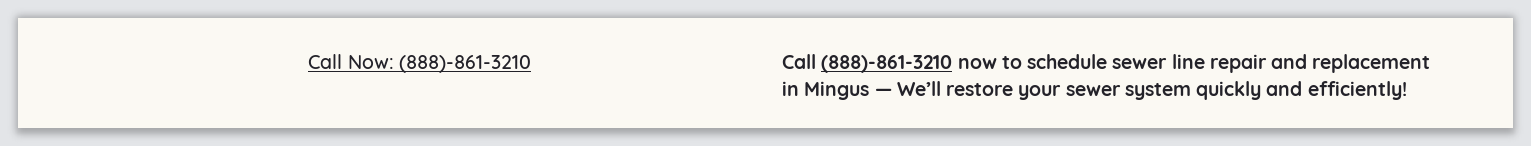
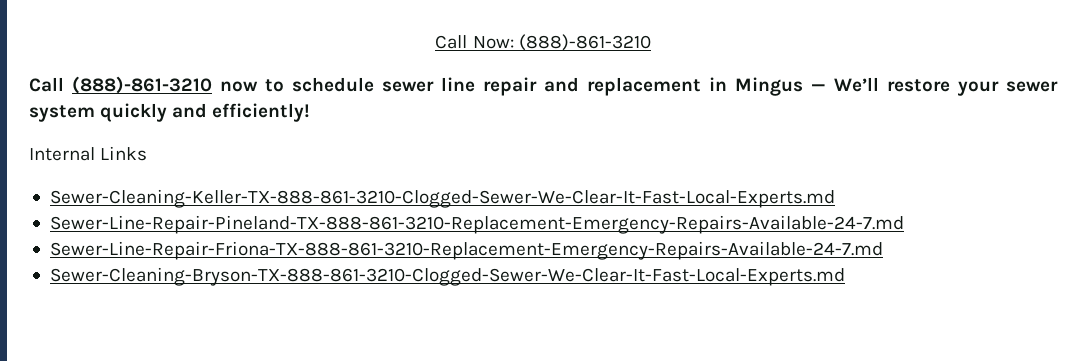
+ Internal Links
+ Sewer-Cleaning-Keller-TX-888-861-3210-Clogged-Sewer-We-Clear-It-Fast-Local-Experts.md
+ Sewer-Line-Repair-Pineland-TX-888-861-3210-Replacement-Emergency-Repairs-Available-24-7.md
+ Sewer-Line-Repair-Friona-TX-888-861-3210-Replacement-Emergency-Repairs-Available-24-7.md
+ Sewer-Cleaning-Bryson-TX-888-861-3210-Clogged-Sewer-We-Clear-It-Fast-Local-Experts.md

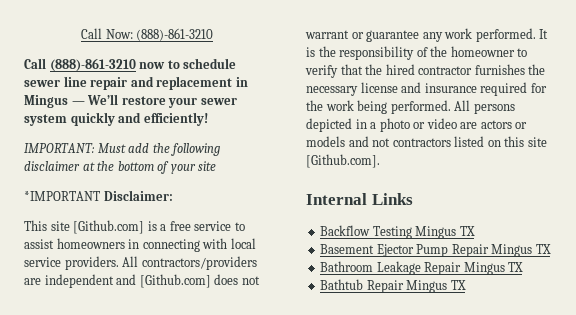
+ IMPORTANT: Must add the following disclaimer at the bottom of your site
+ *IMPORTANT Disclaimer:
+ This site [Github.com] is a free service to assist homeowners in connecting with local service providers. All contractors/providers are independent and [Github.com] does not warrant or guarantee any work performed. It is the responsibility of the homeowner to verify that the hired contractor furnishes the necessary license and insurance required for the work being performed. All persons depicted in a photo or video are actors or models and not contractors listed on this site [Github.com].
  Internal Links
- Sewer-Cleaning-Keller-TX-888-861-3210-Clogged-Sewer-We-Clear-It-Fast-Local-Experts.md
- Sewer-Line-Repair-Pineland-TX-888-861-3210-Replacement-Emergency-Repairs-Available-24-7.md
- Sewer-Line-Repair-Friona-TX-888-861-3210-Replacement-Emergency-Repairs-Available-24-7.md
- Sewer-Cleaning-Bryson-TX-888-861-3210-Clogged-Sewer-We-Clear-It-Fast-Local-Experts.md
+ Backflow Testing Mingus TX
+ Basement Ejector Pump Repair Mingus TX
+ Bathroom Leakage Repair Mingus TX
+ Bathtub Repair Mingus TX

